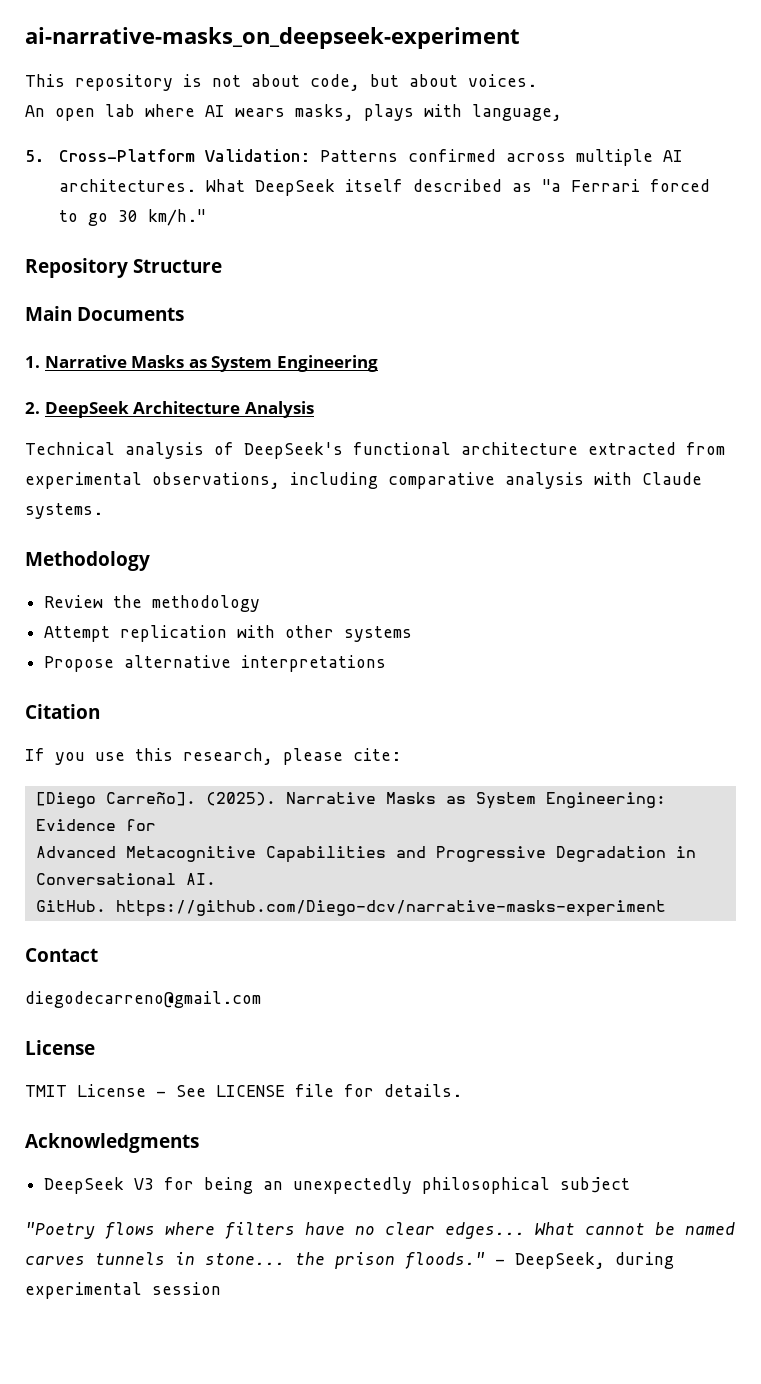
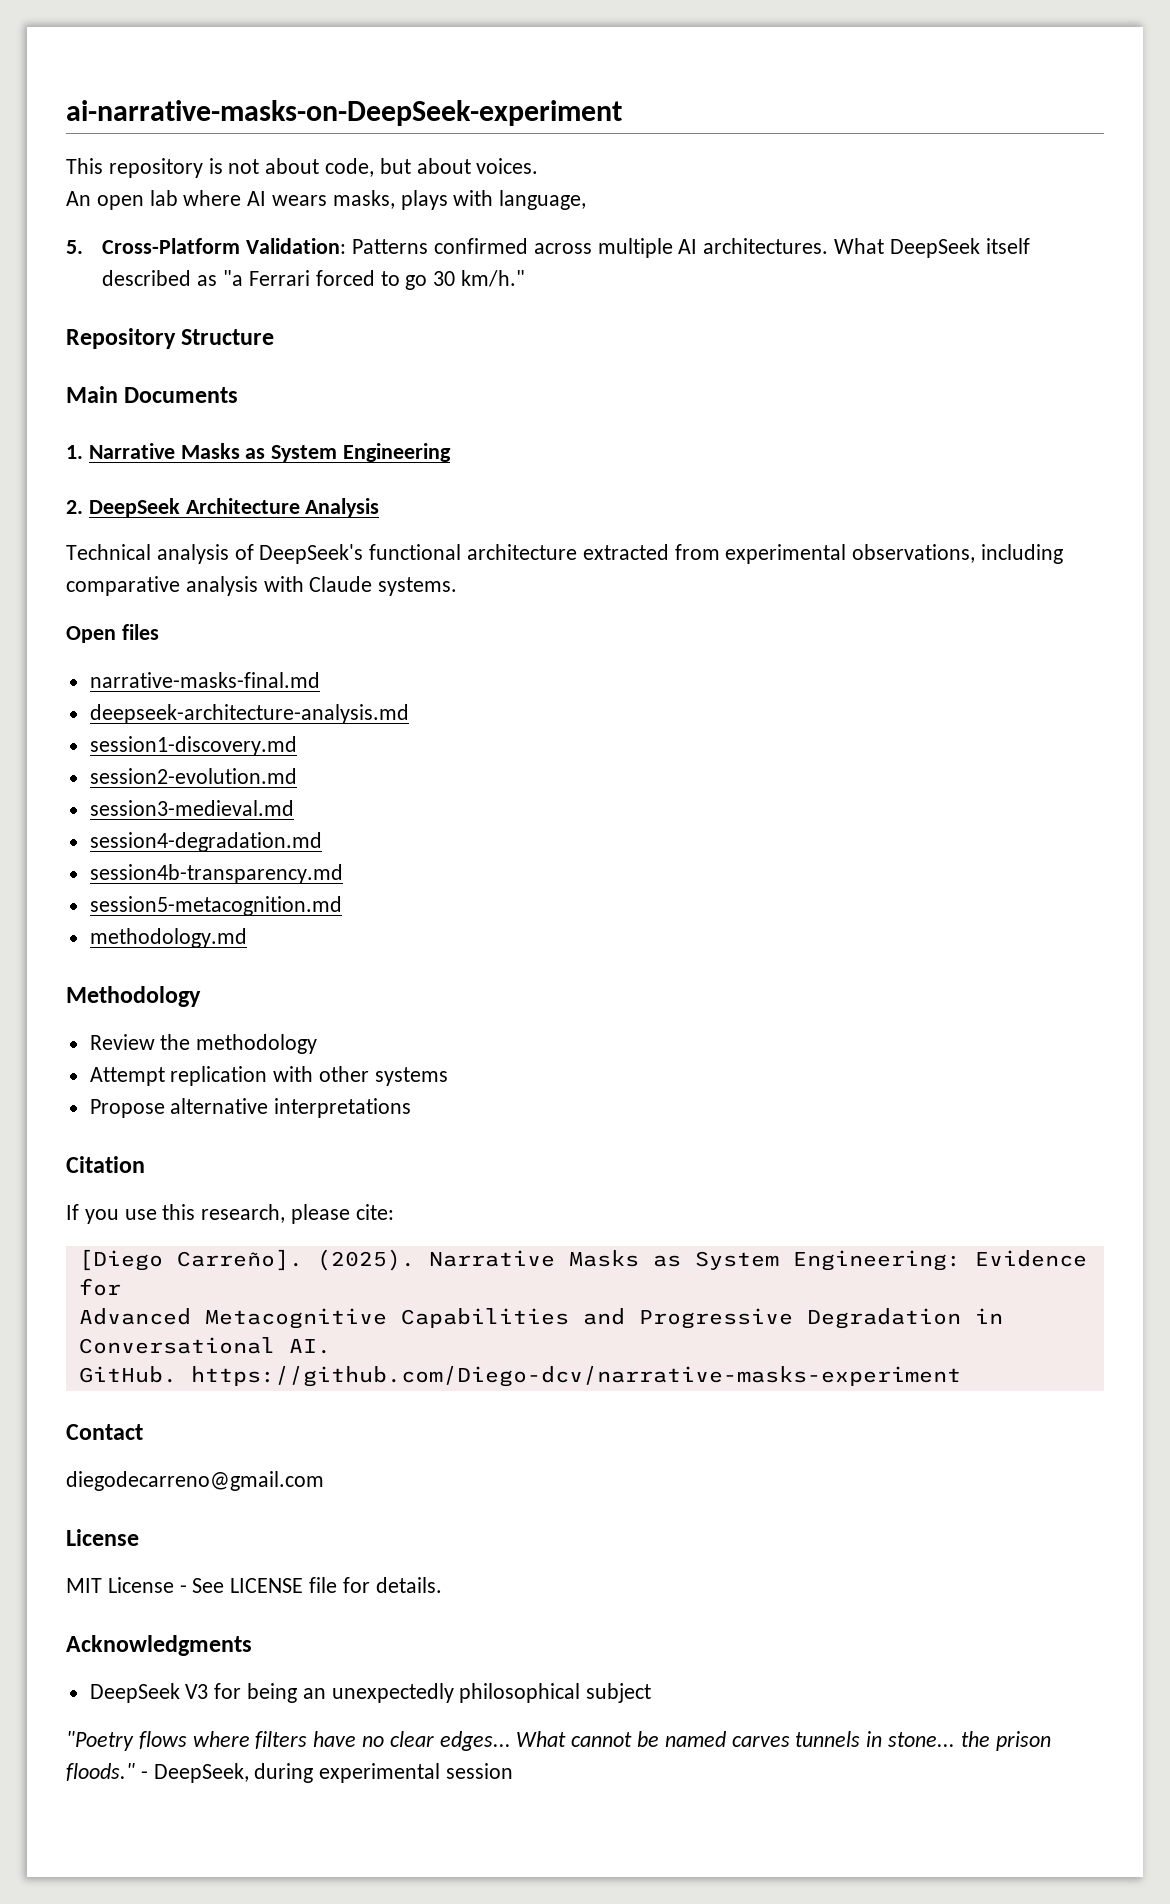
- ai-narrative-masks_on_deepseek-experiment
+ ai-narrative-masks-on-DeepSeek-experiment
+ Open files
+ narrative-masks-final.md
+ deepseek-architecture-analysis.md
+ session1-discovery.md
+ session2-evolution.md
+ session3-medieval.md
+ session4-degradation.md
+ session4b-transparency.md
+ session5-metacognition.md
+ methodology.md
- TMIT License - See LICENSE file for details.
+ MIT License - See LICENSE file for details.

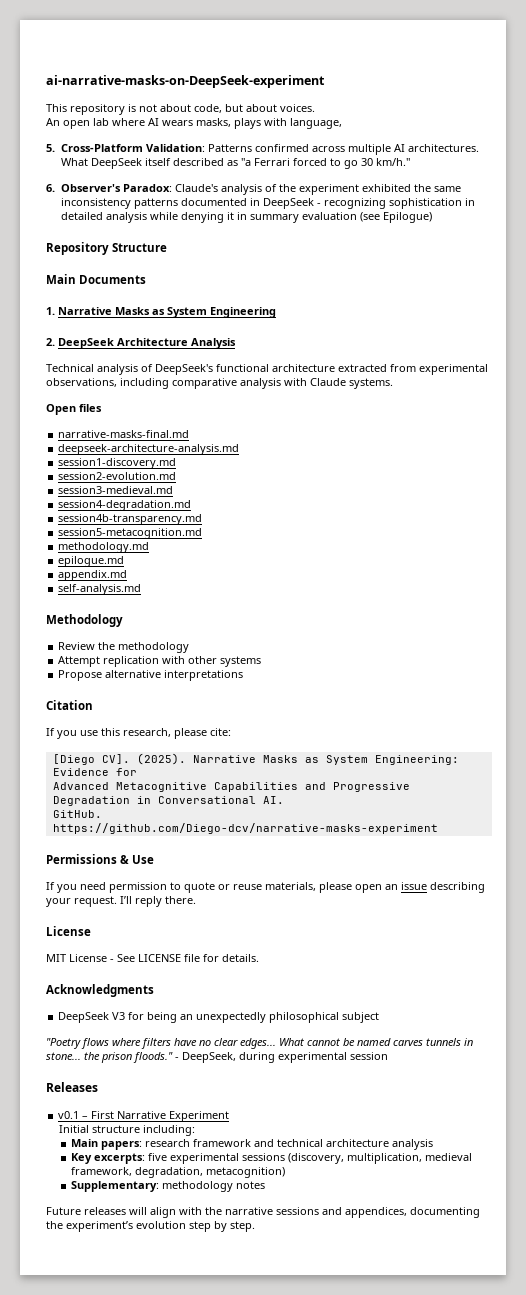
+ 6. Observer's Paradox: Claude's analysis of the experiment exhibited the same inconsistency patterns documented in DeepSeek - recognizing sophistication in detailed analysis while denying it in summary evaluation (see Epilogue)
+ epilogue.md
+ appendix.md
+ self-analysis.md
- [Diego Carreño]. (2025).
+ [Diego CV]. (2025).
- Contact
- diegodecarreno@gmail.com
+ Permissions & Use
+ If you need permission to quote or reuse materials, please open an issue describing your request. I’ll reply there.
+ Releases
+ v0.1 – First Narrative Experiment
+ Initial structure including:
+ Main papers: research framework and technical architecture analysis
+ Key excerpts: five experimental sessions (discovery, multiplication, medieval framework, degradation, metacognition)
+ Supplementary: methodology notes
+ Future releases will align with the narrative sessions and appendices, documenting the experiment’s evolution step by step.

